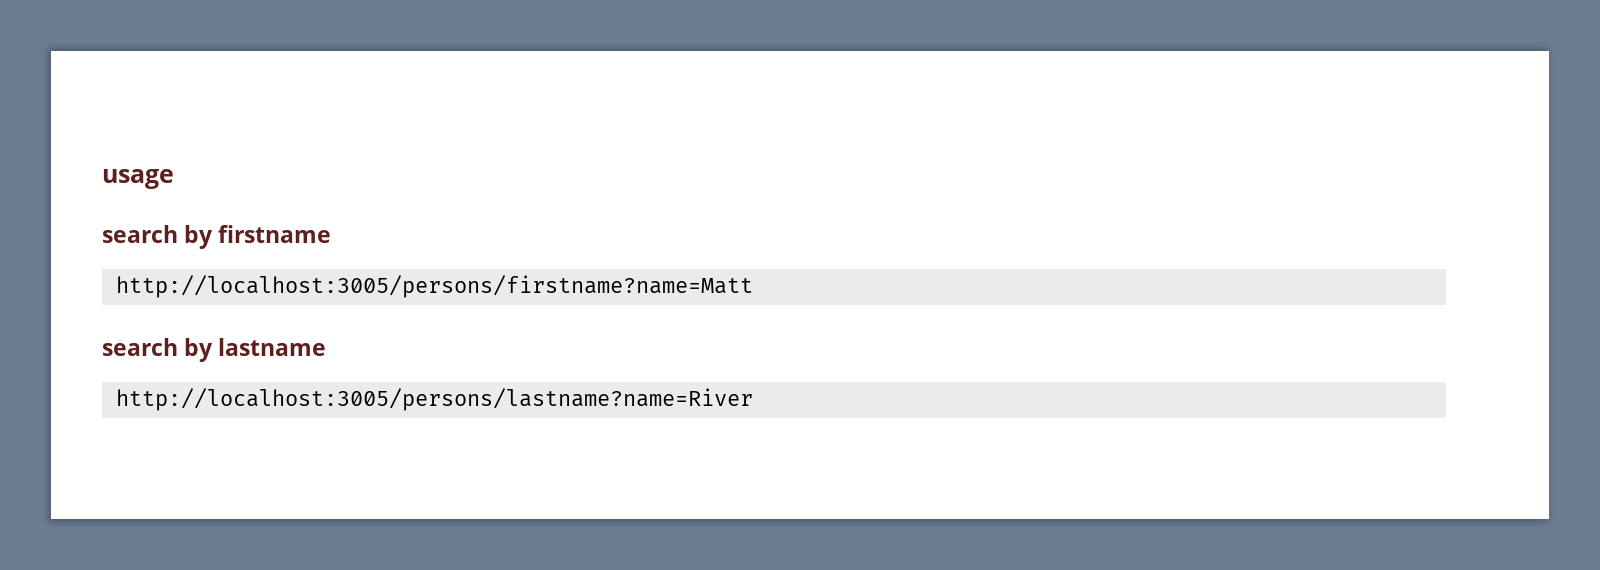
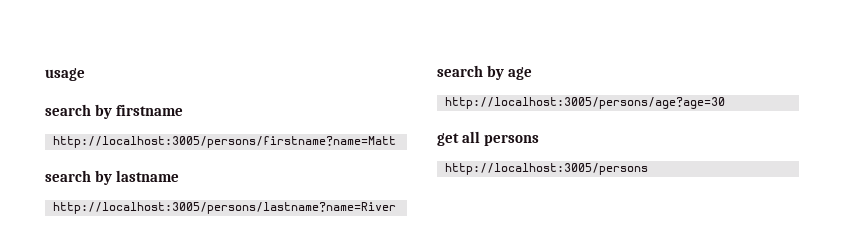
+ search by age
+ http://localhost:3005/persons/age?age=30
+ get all persons
+ http://localhost:3005/persons

